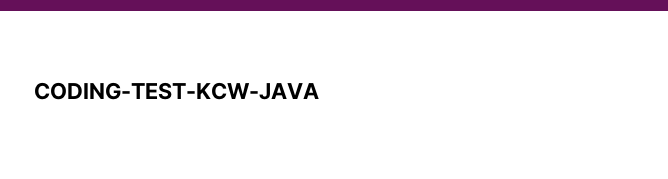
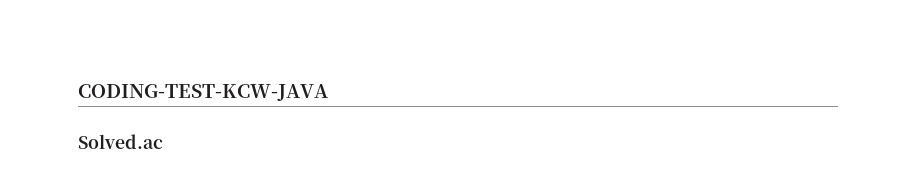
+ Solved.ac

